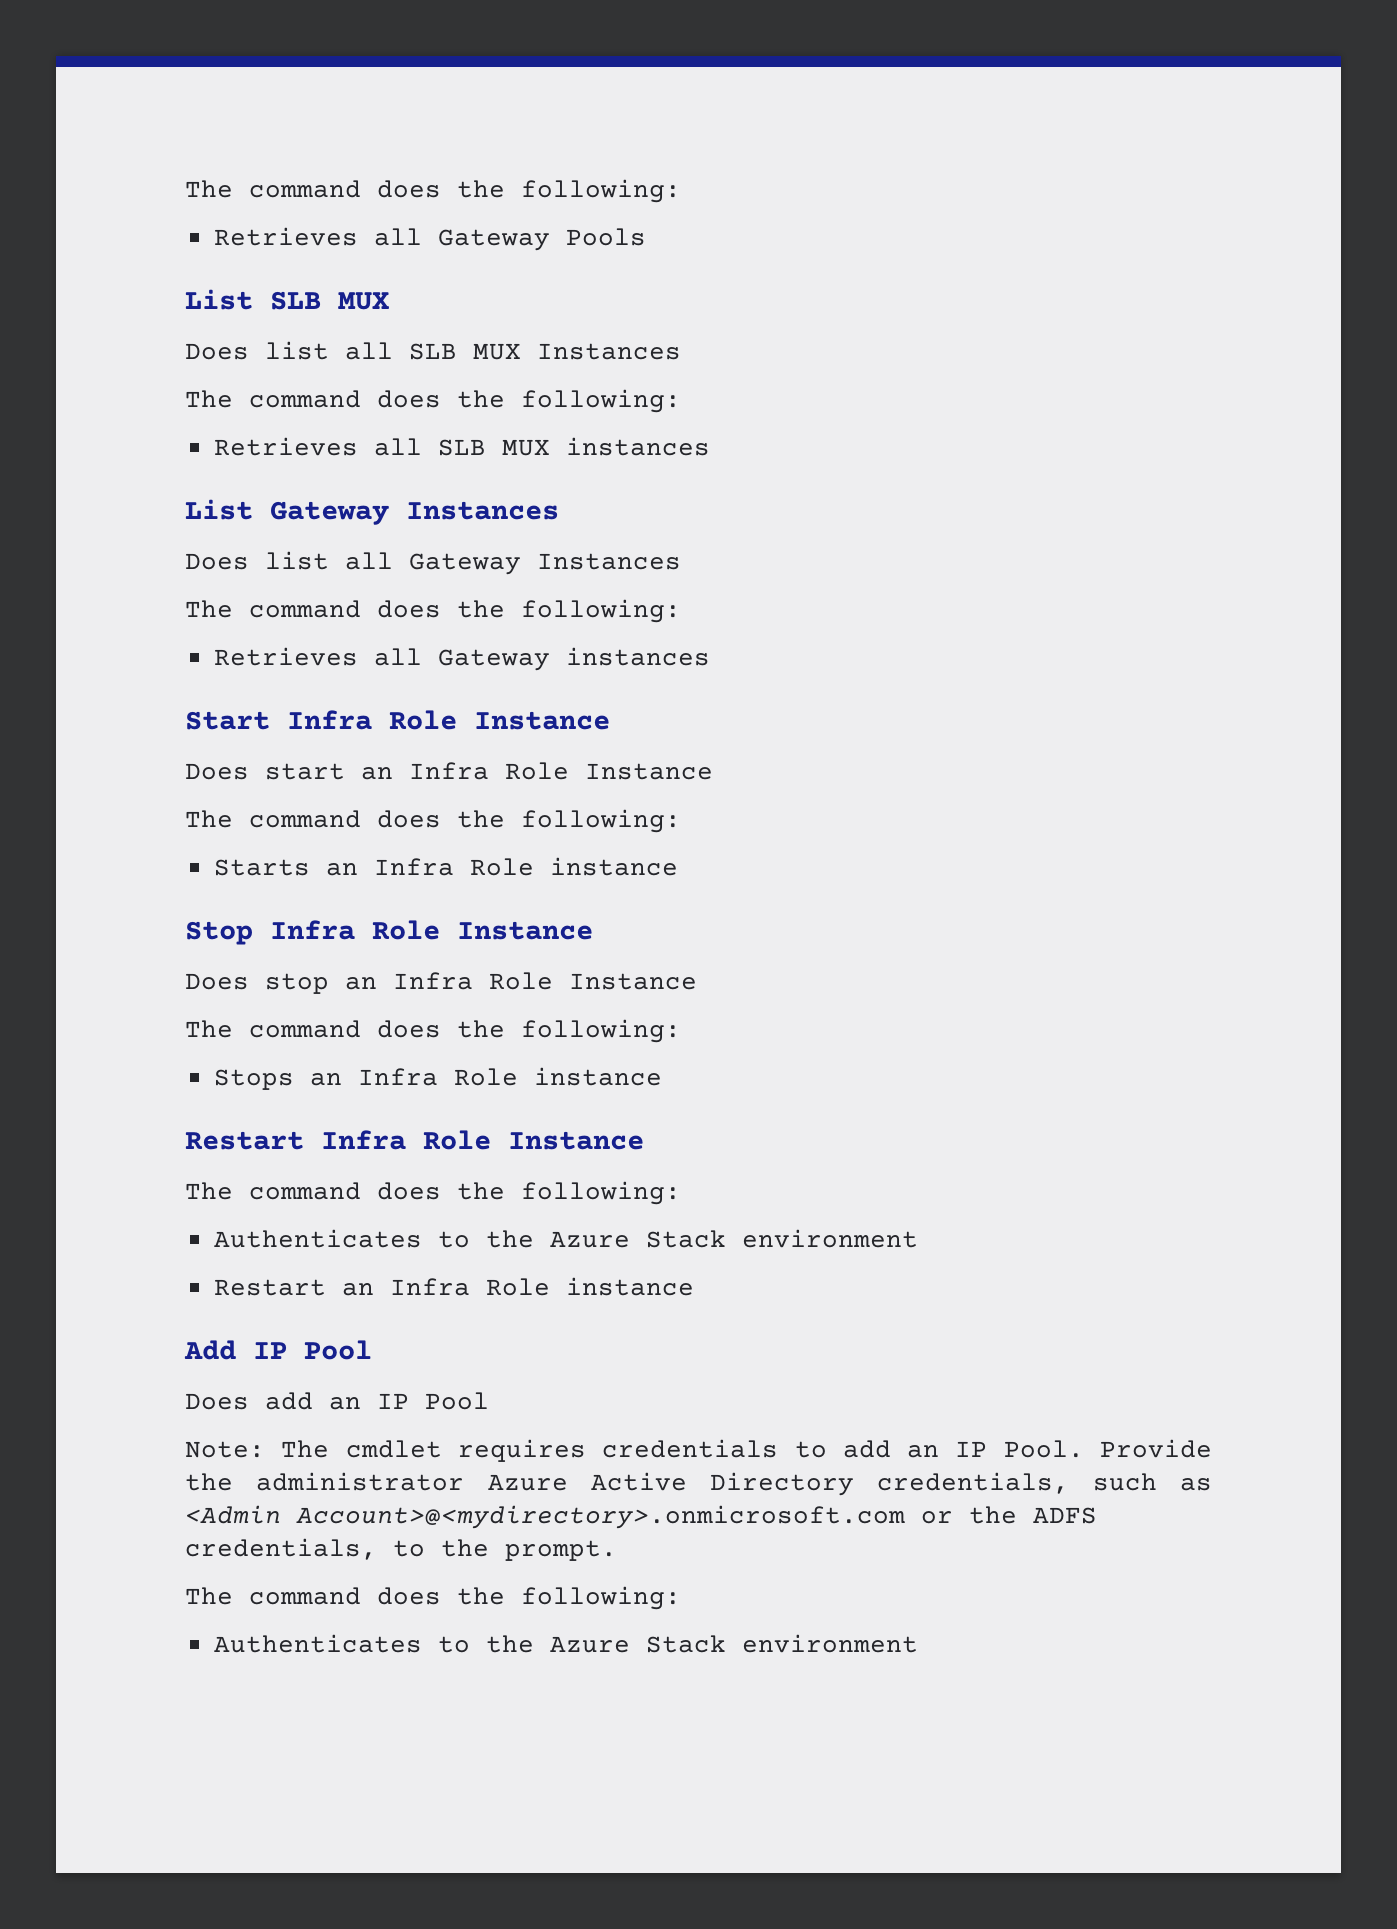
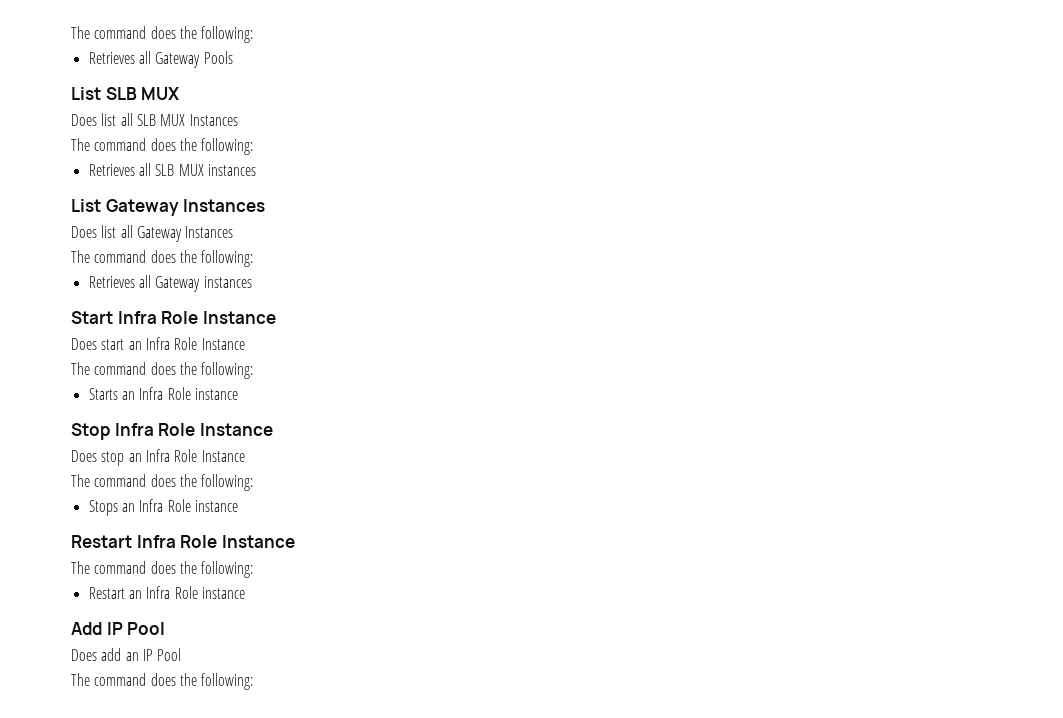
  Restart Infra Role Instance
  The command does the following:
- Authenticates to the Azure Stack environment
  Does add an IP Pool
- Note: The cmdlet requires credentials to add an IP Pool. Provide the administrator Azure Active Directory credentials, such as <Admin Account>@<mydirectory>.onmicrosoft.com or the ADFS credentials, to the prompt.
  The command does the following:
- Authenticates to the Azure Stack environment

